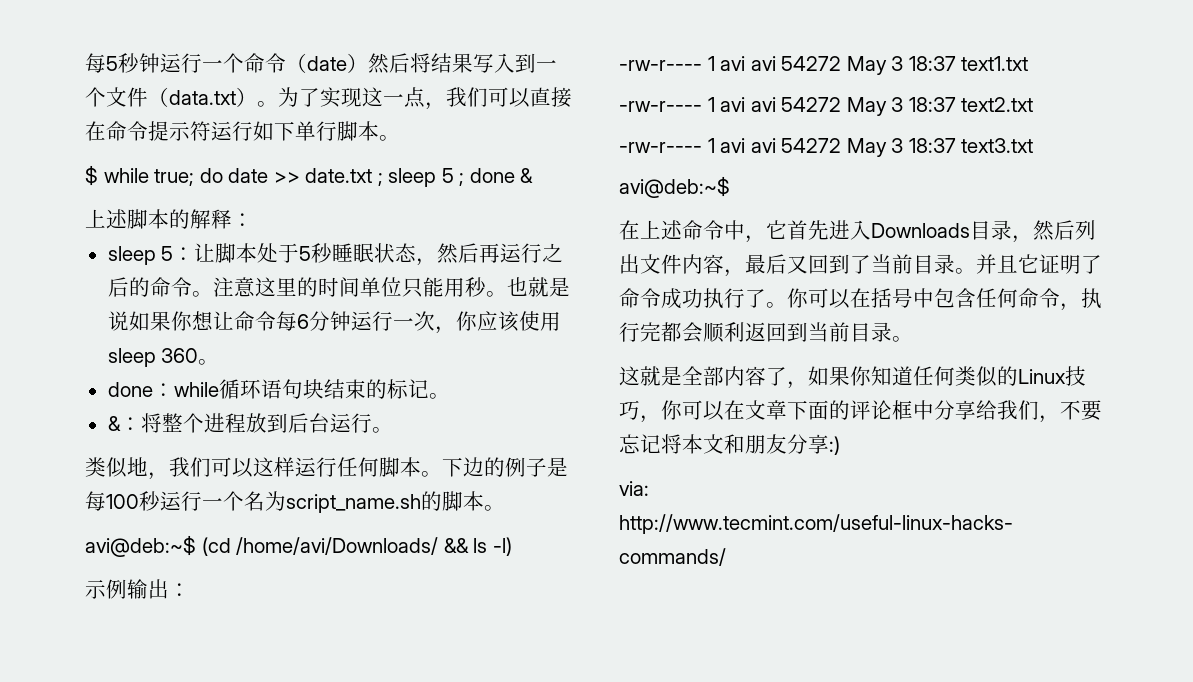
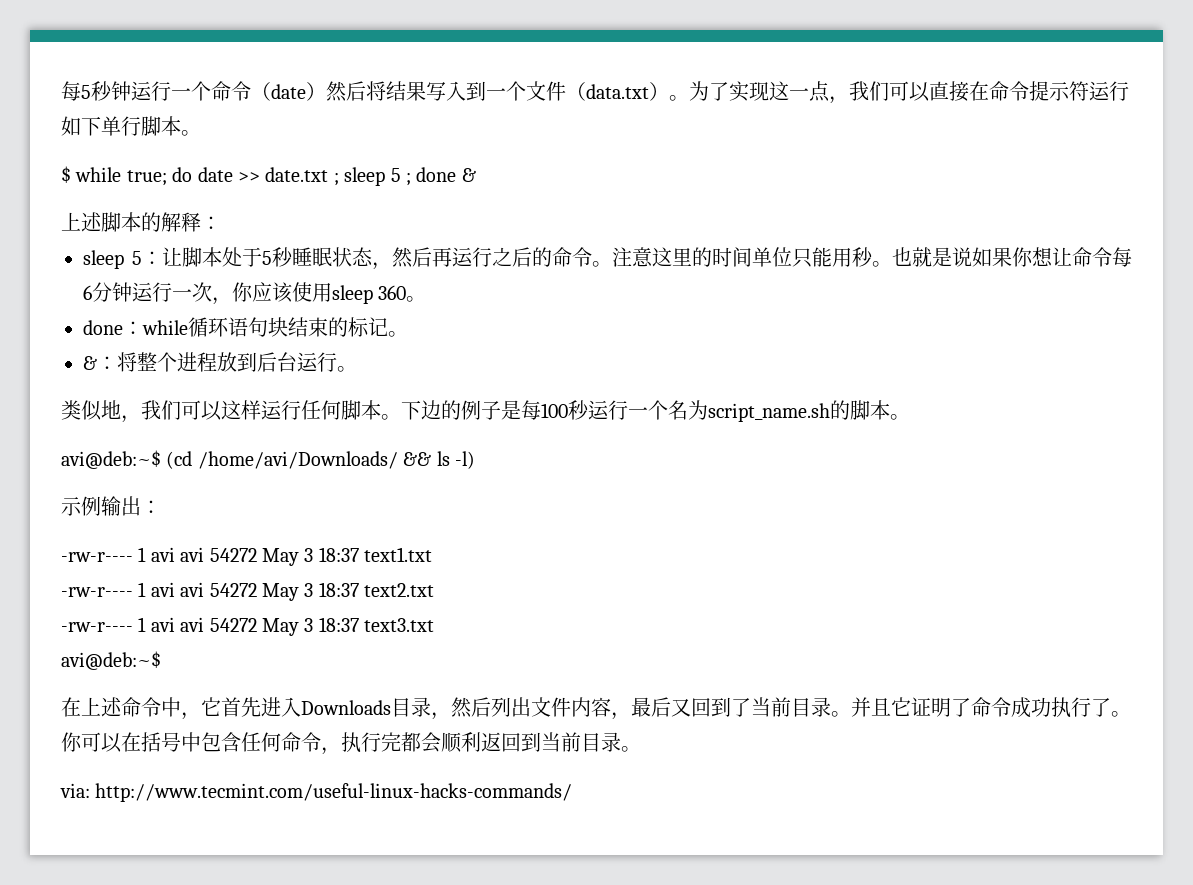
- 这就是全部内容了，如果你知道任何类似的Linux技巧，你可以在文章下面的评论框中分享给我们，不要忘记将本文和朋友分享:)

